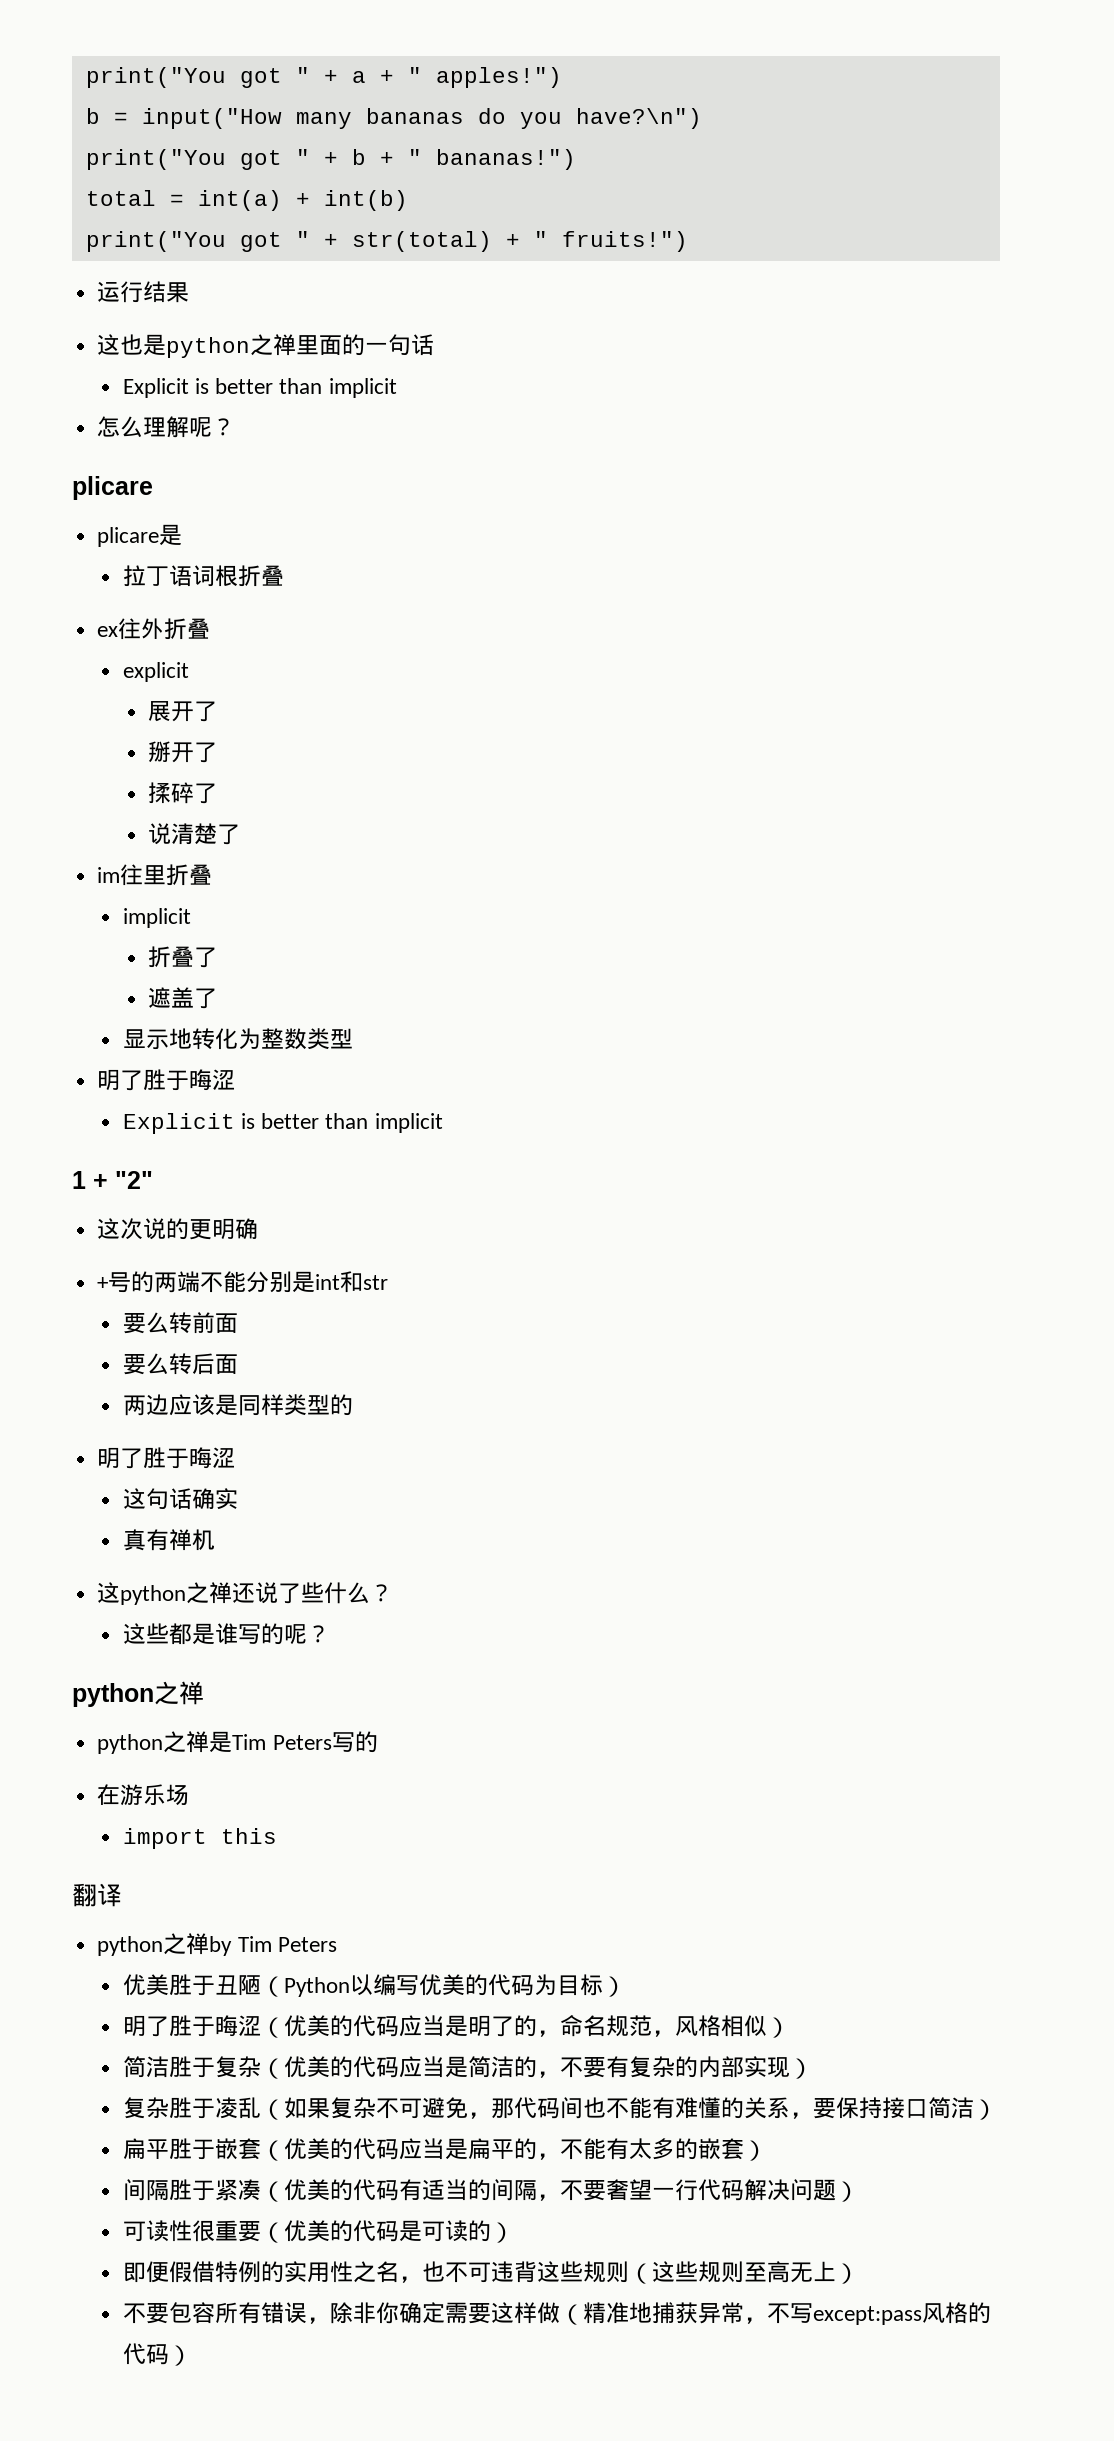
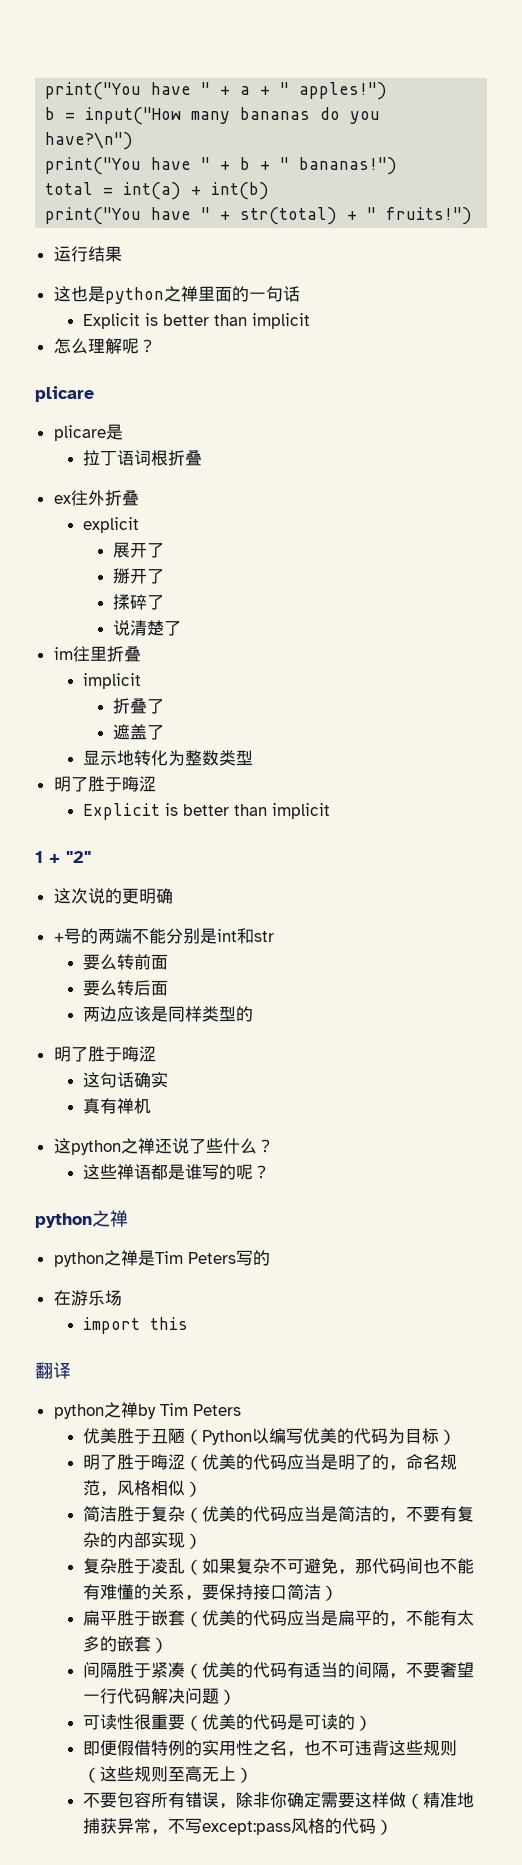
- print("You got " + a + " apples!")
+ print("You have " + a + " apples!")
- print("You got " + b + " bananas!")
+ print("You have " + b + " bananas!")
- print("You got " + str(total) + " fruits!")
+ print("You have " + str(total) + " fruits!")
- 这些都是谁写的呢？
+ 这些禅语都是谁写的呢？

